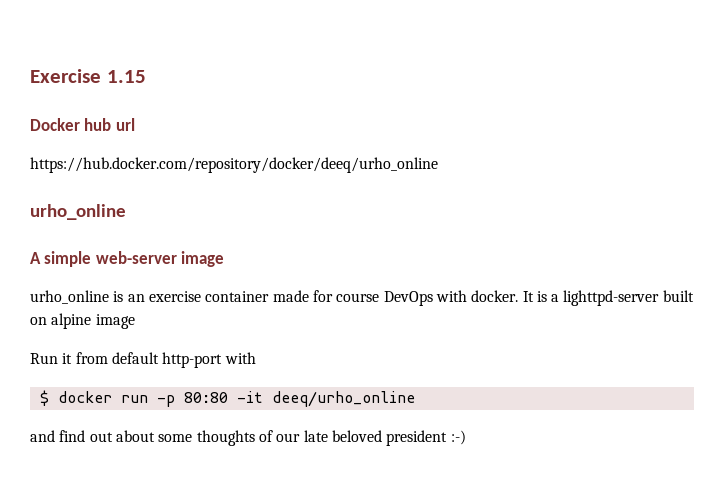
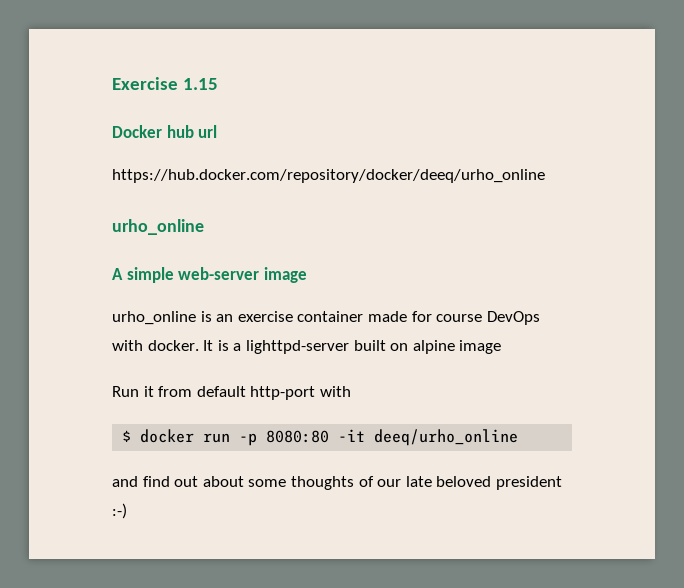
- $ docker run -p 80:80 -it deeq/urho_online
+ $ docker run -p 8080:80 -it deeq/urho_online

